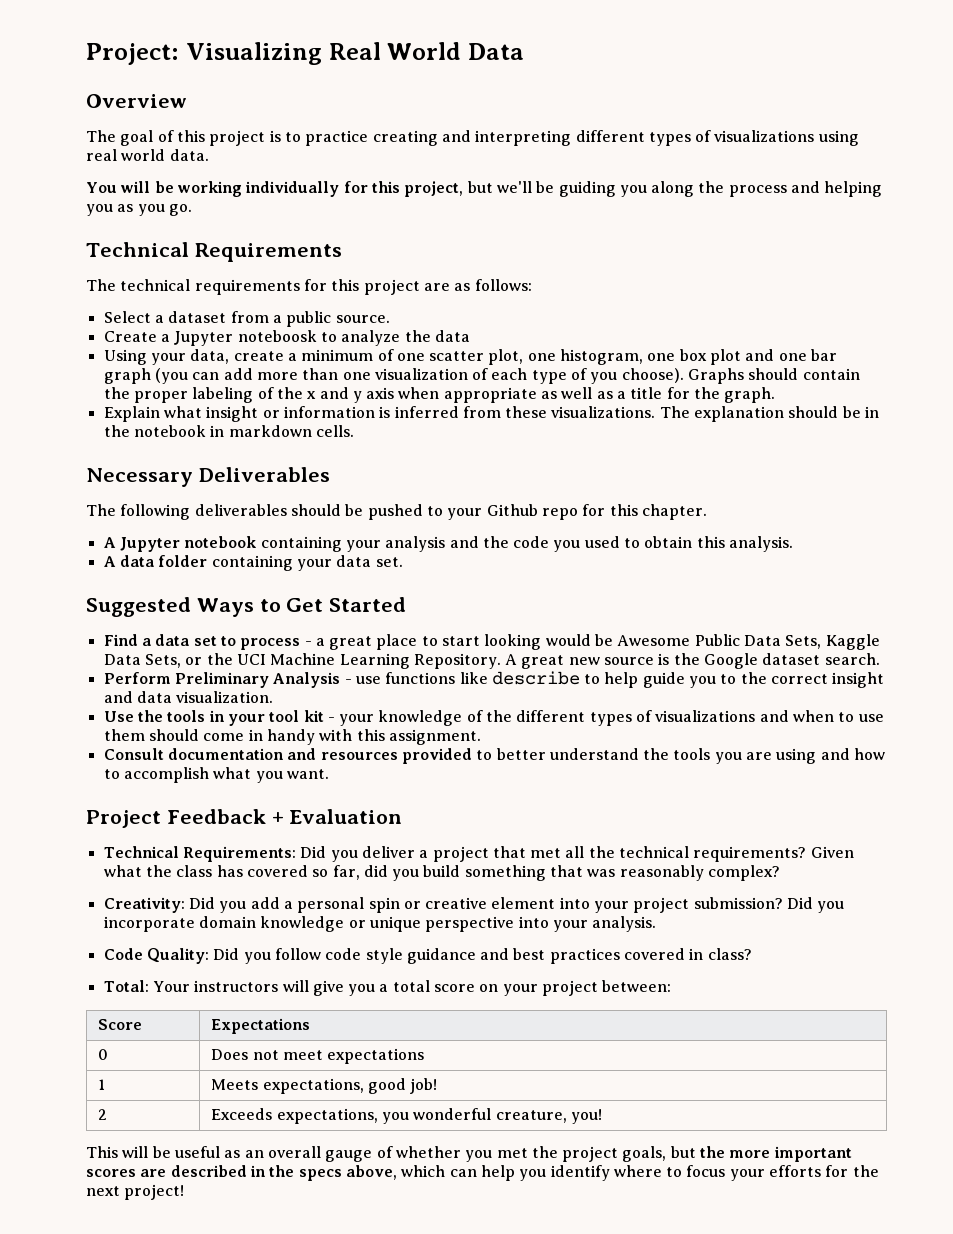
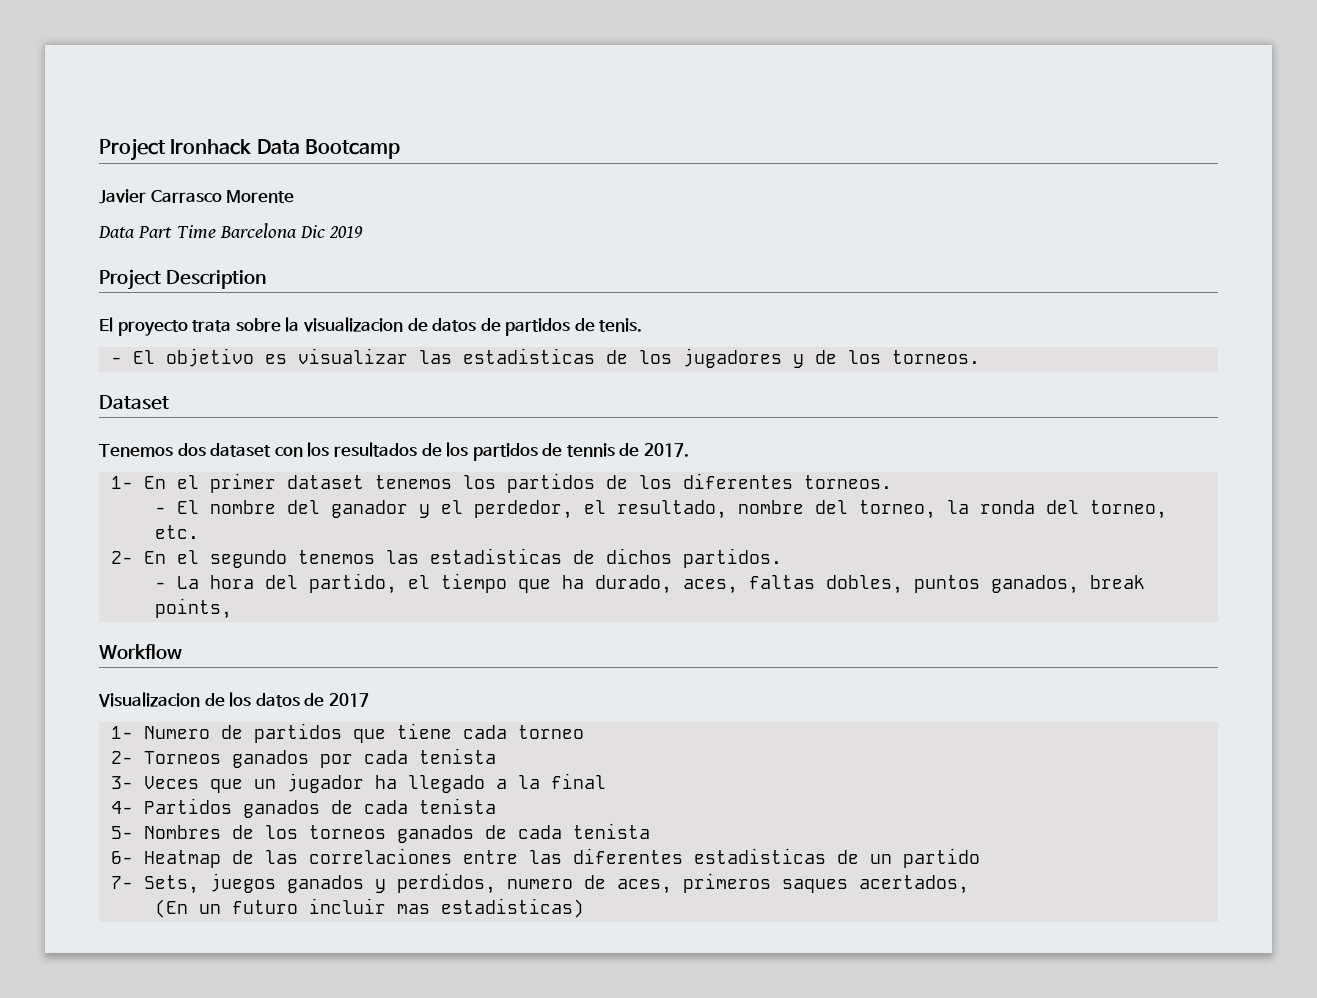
- Project: Visualizing Real World Data
- Overview
- The goal of this project is to practice creating and interpreting different types of visualizations using real world data.
- You will be working individually for this project, but we'll be guiding you along the process and helping you as you go.
- Technical Requirements
- The technical requirements for this project are as follows:
- Select a dataset from a public source.
- Create a Jupyter noteboosk to analyze the data
- Using your data, create a minimum of one scatter plot, one histogram, one box plot and one bar graph (you can add more than one visualization of each type of you choose). Graphs should contain the proper labeling of the x and y axis when appropriate as well as a title for the graph.
- Explain what insight or information is inferred from these visualizations. The explanation should be in the notebook in markdown cells.
- Necessary Deliverables
- The following deliverables should be pushed to your Github repo for this chapter.
- A Jupyter notebook containing your analysis and the code you used to obtain this analysis.
- A data folder containing your data set.
- Suggested Ways to Get Started
- Find a data set to process - a great place to start looking would be Awesome Public Data Sets, Kaggle Data Sets, or the UCI Machine Learning Repository. A great new source is the Google dataset search.
- Perform Preliminary Analysis - use functions like describe to help guide you to the correct insight and data visualization.
- Use the tools in your tool kit - your knowledge of the different types of visualizations and when to use them should come in handy with this assignment.
- Consult documentation and resources provided to better understand the tools you are using and how to accomplish what you want.
- Project Feedback + Evaluation
- Technical Requirements: Did you deliver a project that met all the technical requirements? Given what the class has covered so far, did you build something that was reasonably complex?
- Creativity: Did you add a personal spin or creative element into your project submission? Did you incorporate domain knowledge or unique perspective into your analysis.
- Code Quality: Did you follow code style guidance and best practices covered in class?
- Total: Your instructors will give you a total score on your project between:
- Score | Expectations
- 0 | Does not meet expectations
- 1 | Meets expectations, good job!
- 2 | Exceeds expectations, you wonderful creature, you!
- This will be useful as an overall gauge of whether you met the project goals, but the more important scores are described in the specs above, which can help you identify where to focus your efforts for the next project!
+ Project Ironhack Data Bootcamp
+ Javier Carrasco Morente
+ Data Part Time Barcelona Dic 2019
+ Project Description
+ El proyecto trata sobre la visualizacion de datos de partidos de tenis.
+ - El objetivo es visualizar las estadisticas de los jugadores y de los torneos.
+ Dataset
+ Tenemos dos dataset con los resultados de los partidos de tennis de 2017.
+ 1- En el primer dataset tenemos los partidos de los diferentes torneos.
+ - El nombre del ganador y el perdedor, el resultado, nombre del torneo, la ronda del torneo, etc.
+ 2- En el segundo tenemos las estadisticas de dichos partidos.
+ - La hora del partido, el tiempo que ha durado, aces, faltas dobles, puntos ganados, break points,
+ Workflow
+ Visualizacion de los datos de 2017
+ 1- Numero de partidos que tiene cada torneo
+ 2- Torneos ganados por cada tenista
+ 3- Veces que un jugador ha llegado a la final
+ 4- Partidos ganados de cada tenista
+ 5- Nombres de los torneos ganados de cada tenista
+ 6- Heatmap de las correlaciones entre las diferentes estadisticas de un partido
+ 7- Sets, juegos ganados y perdidos, numero de aces, primeros saques acertados,
+ (En un futuro incluir mas estadisticas)

